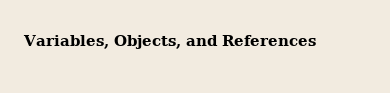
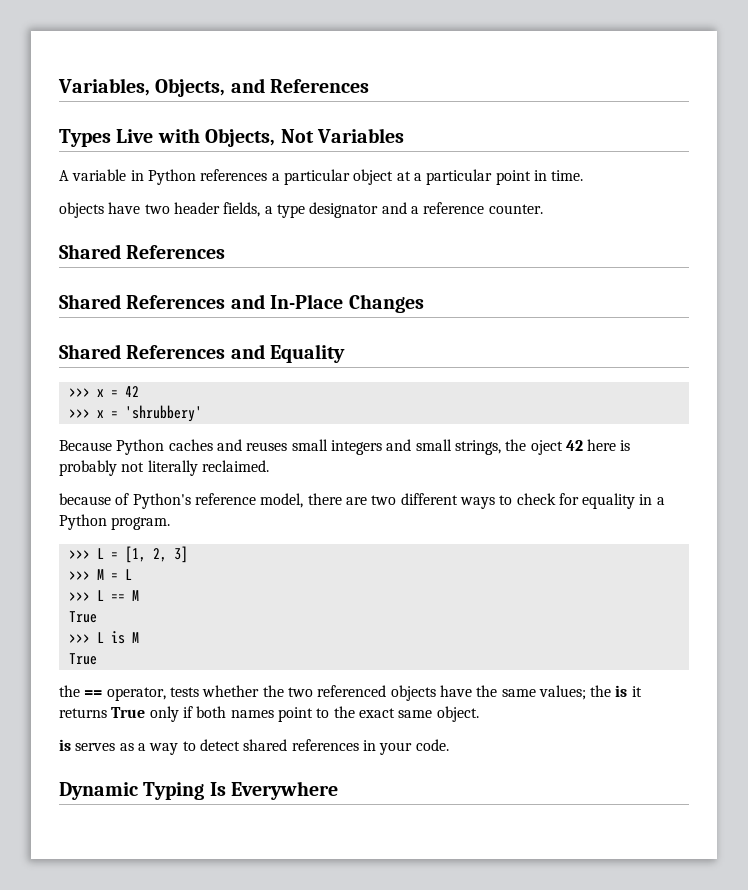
+ Types Live with Objects, Not Variables
+ A variable in Python references a particular object at a particular point in time.
+ objects have two header fields, a type designator and a reference counter.
+ Shared References
+ Shared References and In-Place Changes
+ Shared References and Equality
+ >>> x = 42
+ >>> x = 'shrubbery'
+ Because Python caches and reuses small integers and small strings, the oject 42 here is probably not literally reclaimed.
+ because of Python's reference model, there are two different ways to check for equality in a Python program.
+ >>> L = [1, 2, 3]
+ >>> M = L
+ >>> L == M
+ True
+ >>> L is M
+ True
+ the == operator, tests whether the two referenced objects have the same values; the is it returns True only if both names point to the exact same object.
+ is serves as a way to detect shared references in your code.
+ Dynamic Typing Is Everywhere

